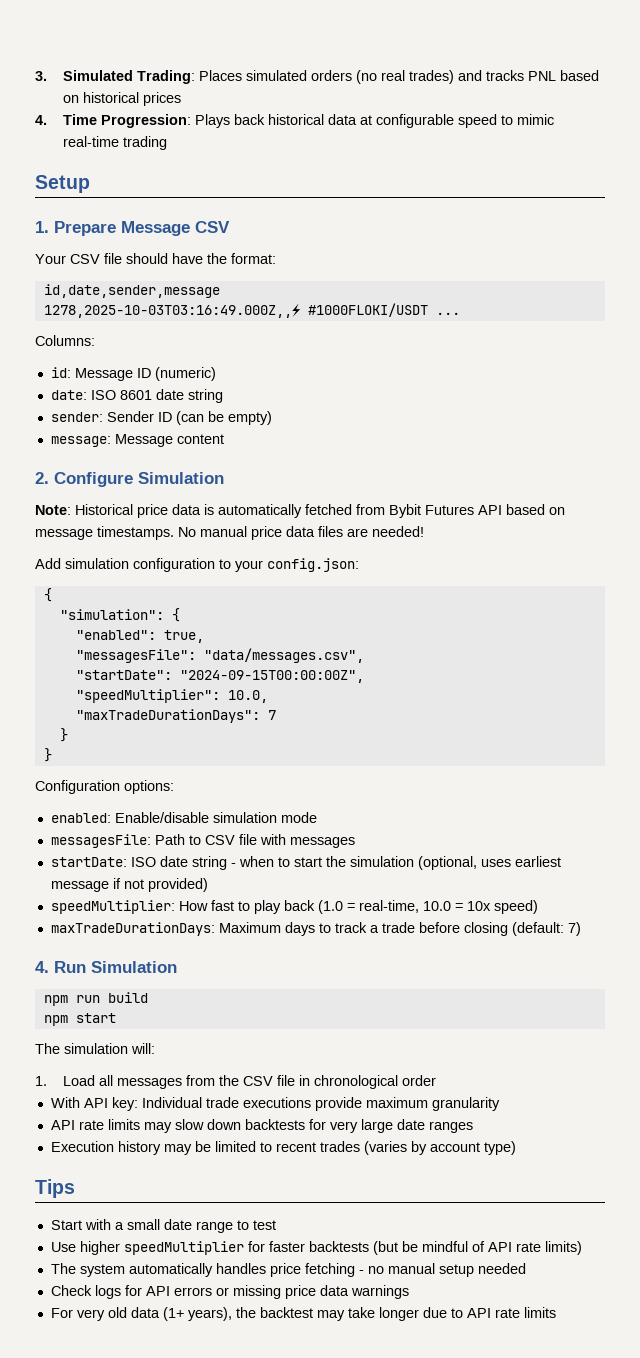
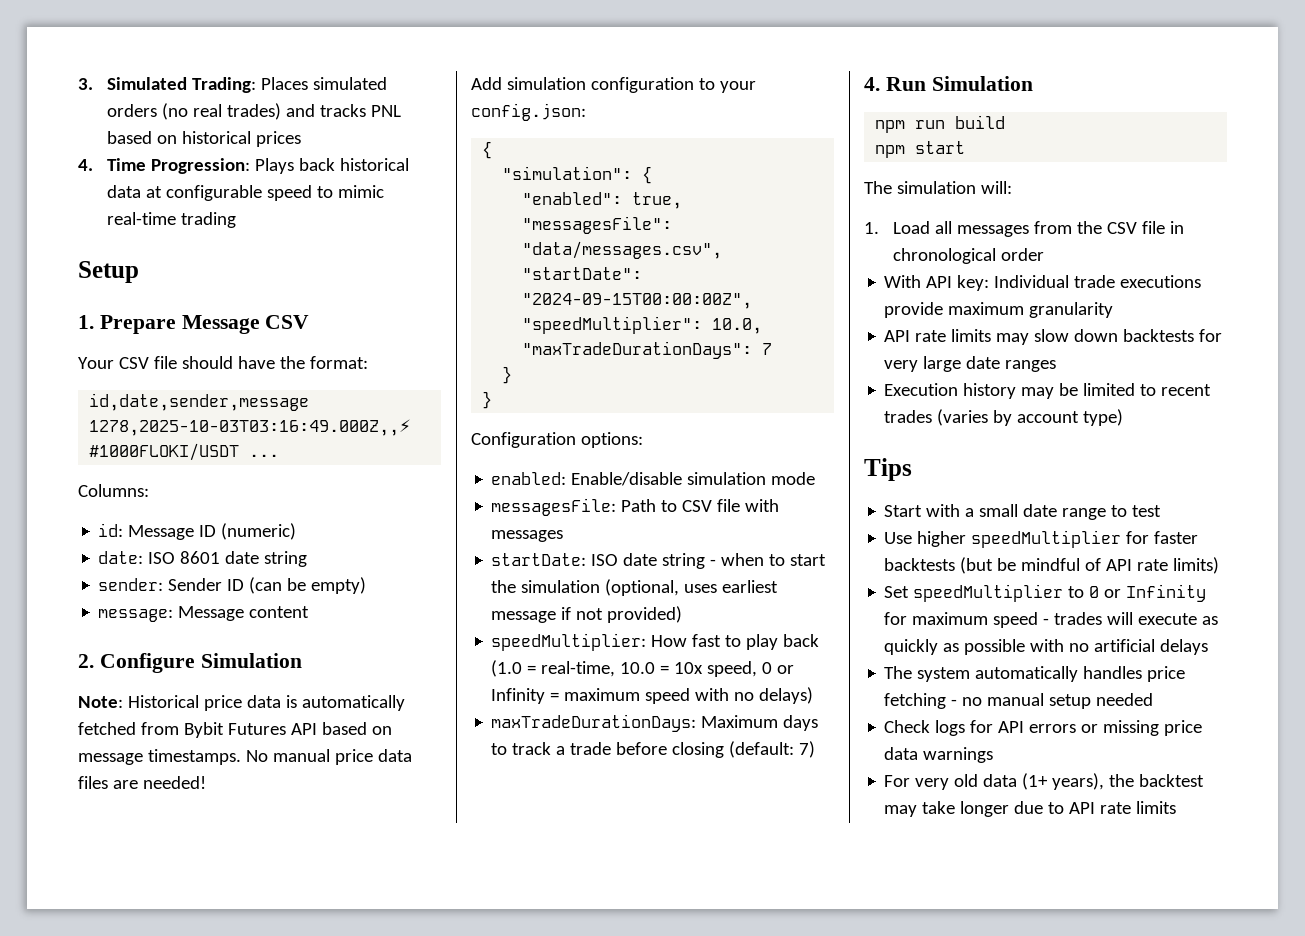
- speedMultiplier: How fast to play back (1.0 = real-time, 10.0 = 10x speed)
+ speedMultiplier: How fast to play back (1.0 = real-time, 10.0 = 10x speed, 0 or Infinity = maximum speed with no delays)
+ Set speedMultiplier to 0 or Infinity for maximum speed - trades will execute as quickly as possible with no artificial delays

